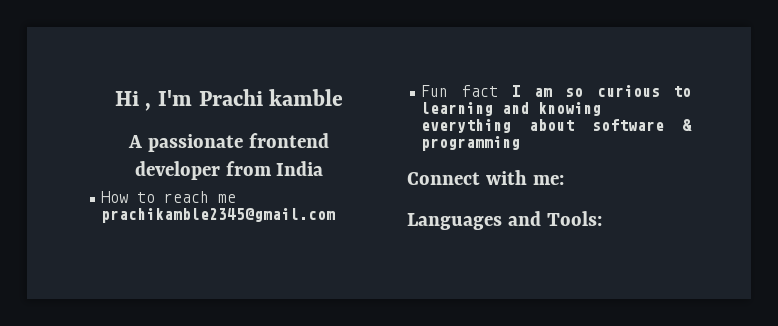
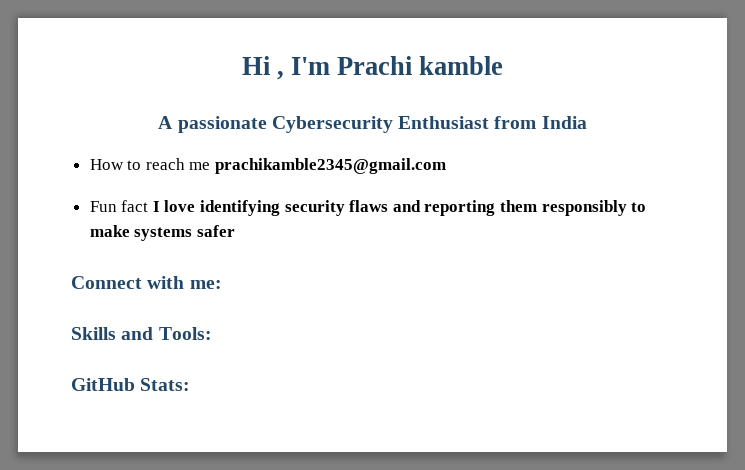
- A passionate frontend developer from India
+ A passionate Cybersecurity Enthusiast from India
- Fun fact I am so curious to learning and knowing everything about software & programming
+ Fun fact I love identifying security flaws and reporting them responsibly to make systems safer
- Languages and Tools:
+ Skills and Tools:
+ GitHub Stats:

